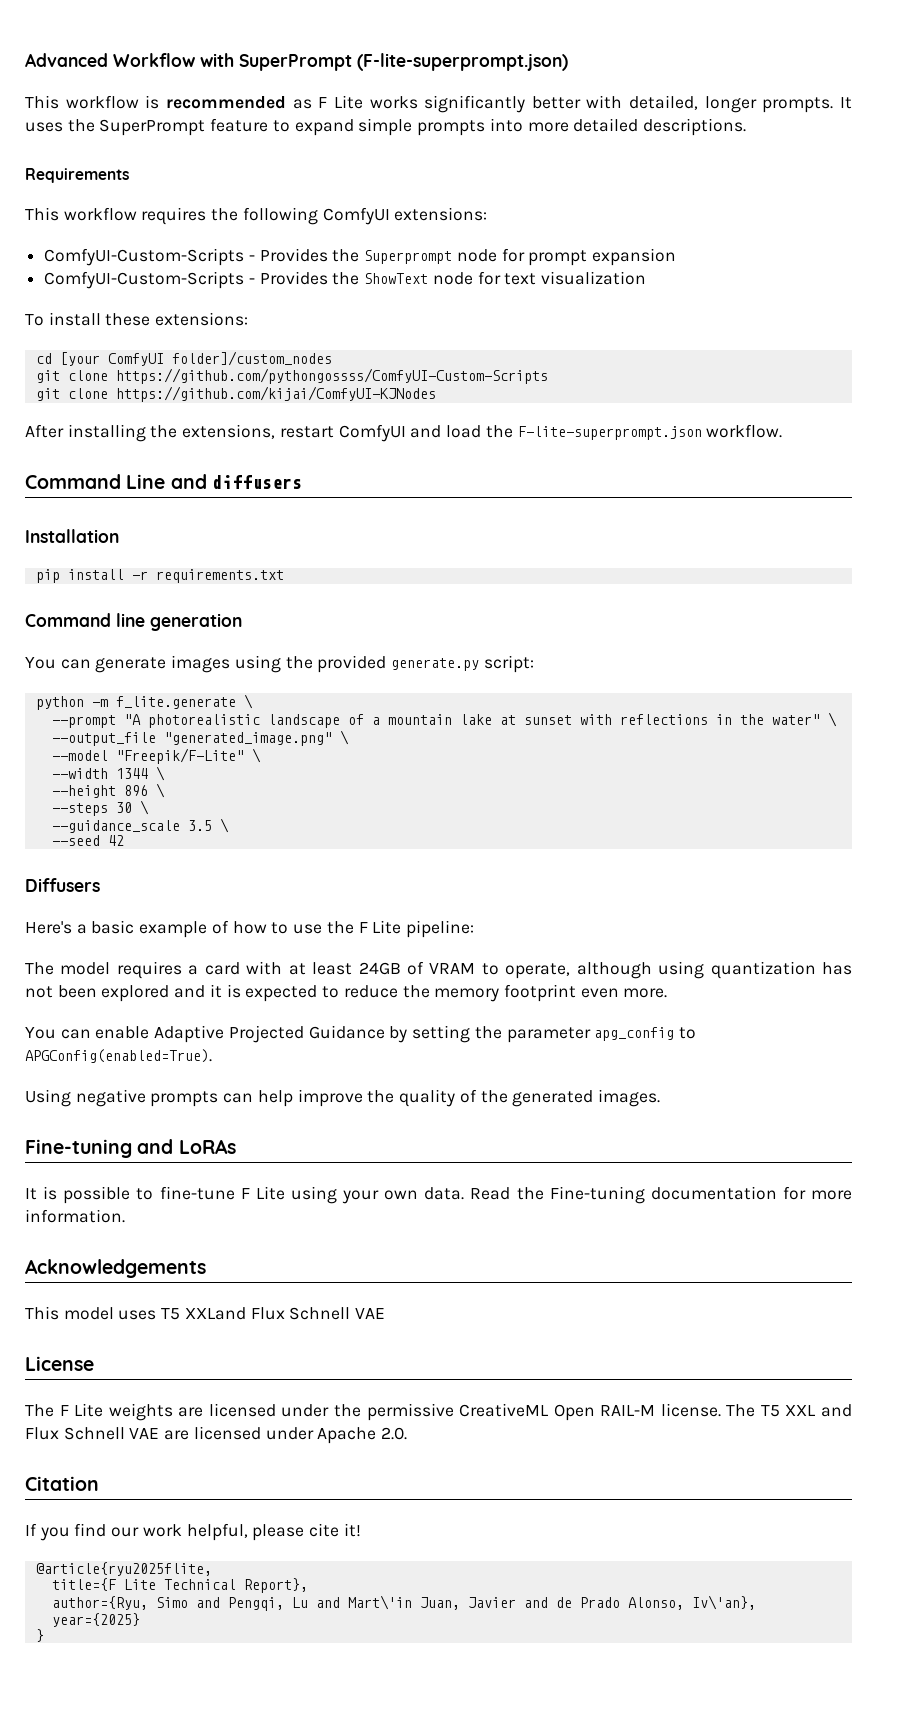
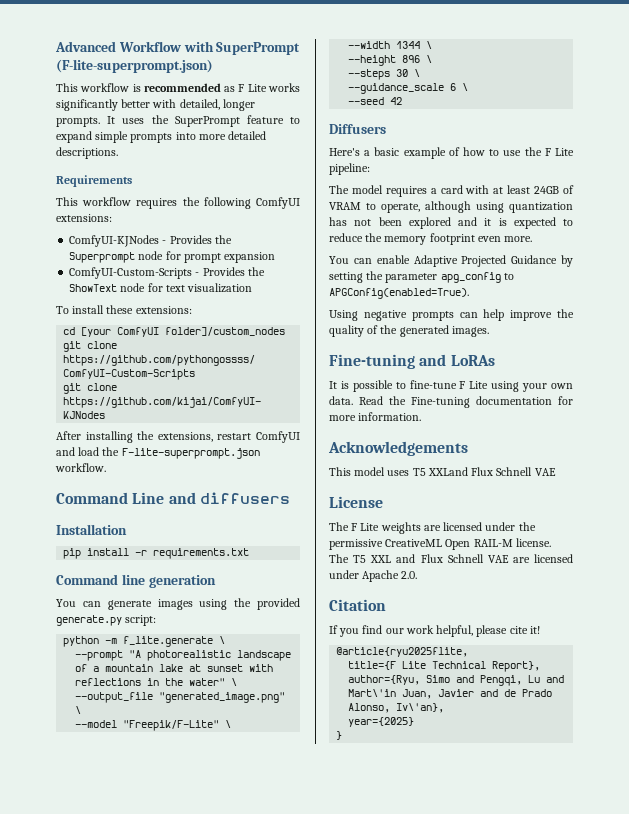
- ComfyUI-Custom-Scripts - Provides the Superprompt node for prompt expansion
+ ComfyUI-KJNodes - Provides the Superprompt node for prompt expansion
- --guidance_scale 3.5 \
+ --guidance_scale 6 \

